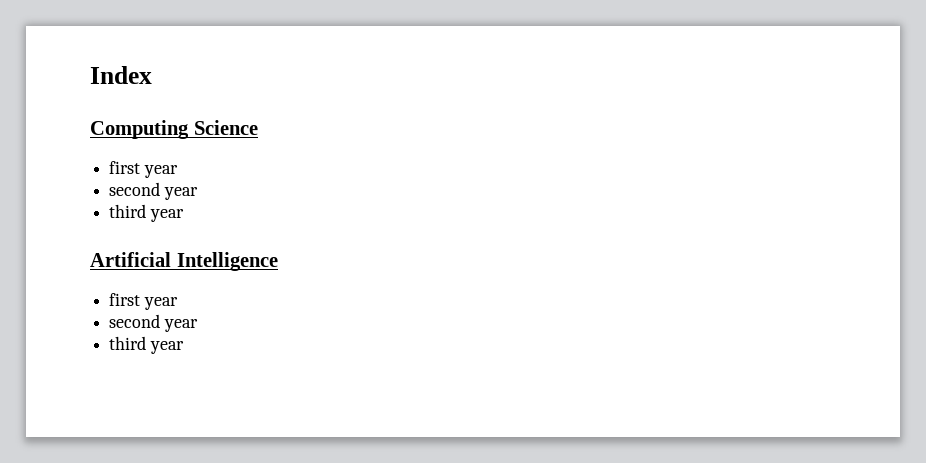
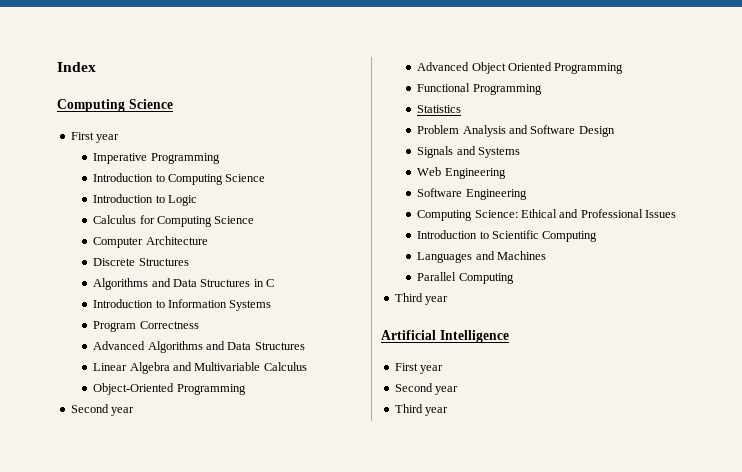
  Index
  Computing Science
- first year
- second year
- third year
+ First year
+ Imperative Programming
+ Introduction to Computing Science
+ Introduction to Logic
+ Calculus for Computing Science
+ Computer Architecture
+ Discrete Structures
+ Algorithms and Data Structures in C
+ Introduction to Information Systems
+ Program Correctness
+ Advanced Algorithms and Data Structures
+ Linear Algebra and Multivariable Calculus
+ Object-Oriented Programming
+ Second year
+ Advanced Object Oriented Programming
+ Functional Programming
+ Statistics
+ Problem Analysis and Software Design
+ Signals and Systems
+ Web Engineering
+ Software Engineering
+ Computing Science: Ethical and Professional Issues
+ Introduction to Scientific Computing
+ Languages and Machines
+ Parallel Computing
+ Third year
  Artificial Intelligence
- first year
- second year
- third year
+ First year
+ Second year
+ Third year

